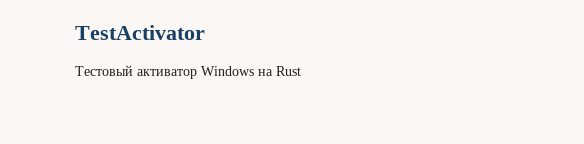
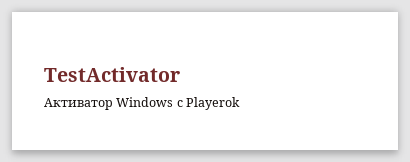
- Тестовый активатор Windows на Rust
+ Активатор Windows с Playerok

